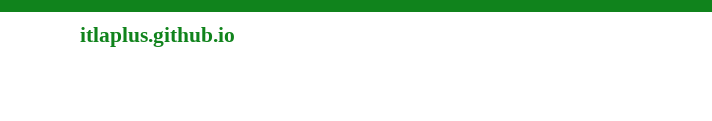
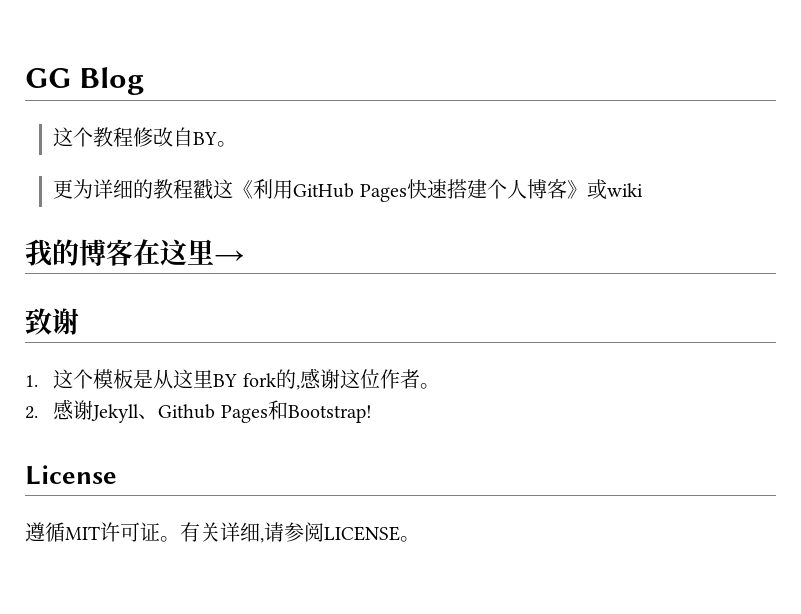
- itlaplus.github.io
+ GG Blog
+ 这个教程修改自BY。
+ 更为详细的教程戳这《利用GitHub Pages快速搭建个人博客》或wiki
+ 我的博客在这里→
+ 致谢
+ 1.这个模板是从这里BY fork的,感谢这位作者。
+ 2.感谢Jekyll、Github Pages和Bootstrap!
+ License
+ 遵循MIT许可证。有关详细,请参阅LICENSE。

